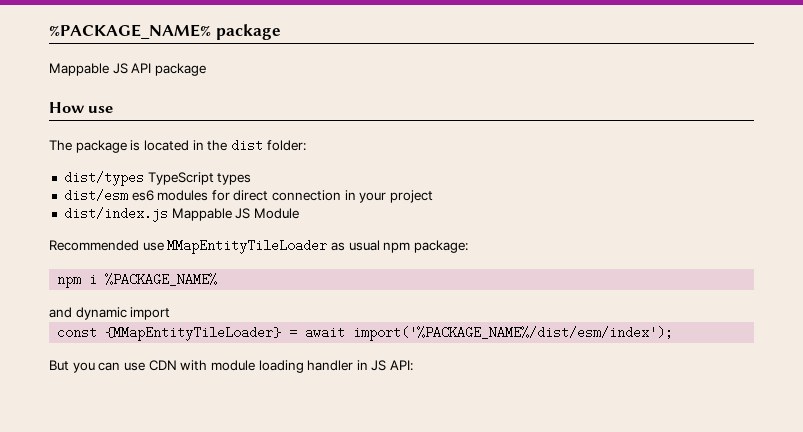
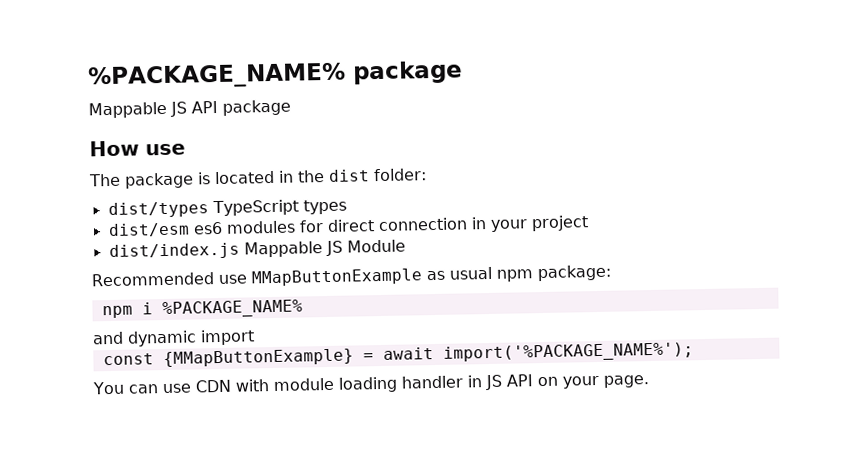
- Recommended use MMapEntityTileLoader as usual npm package:
+ Recommended use MMapButtonExample as usual npm package:
- const {MMapEntityTileLoader} = await import('%PACKAGE_NAME%/dist/esm/index');
- But you can use CDN with module loading handler in JS API:
+ const {MMapButtonExample} = await import('%PACKAGE_NAME%');
+ You can use CDN with module loading handler in JS API on your page.

